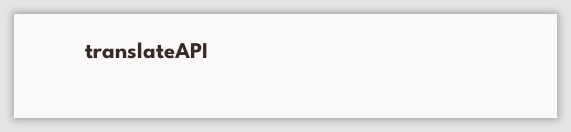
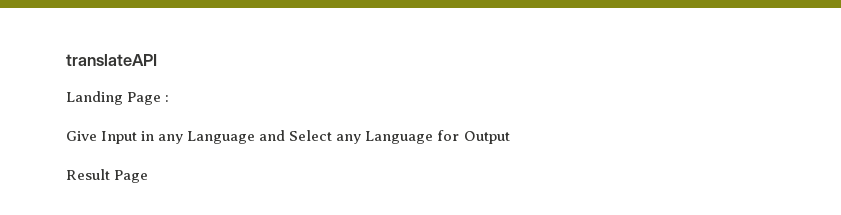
+ Landing Page :
+ Give Input in any Language and Select any Language for Output
+ Result Page

